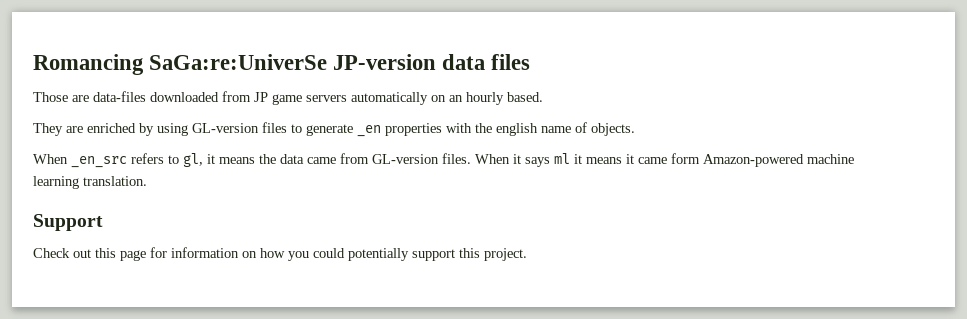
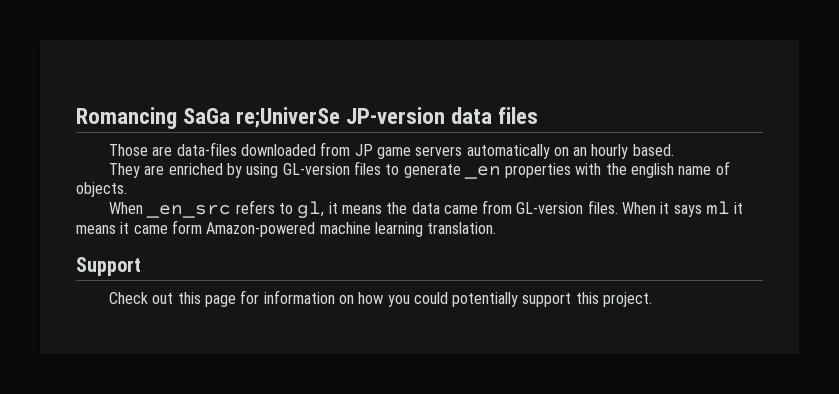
- Romancing SaGa:re:UniverSe JP-version data files
+ Romancing SaGa re;UniverSe JP-version data files

